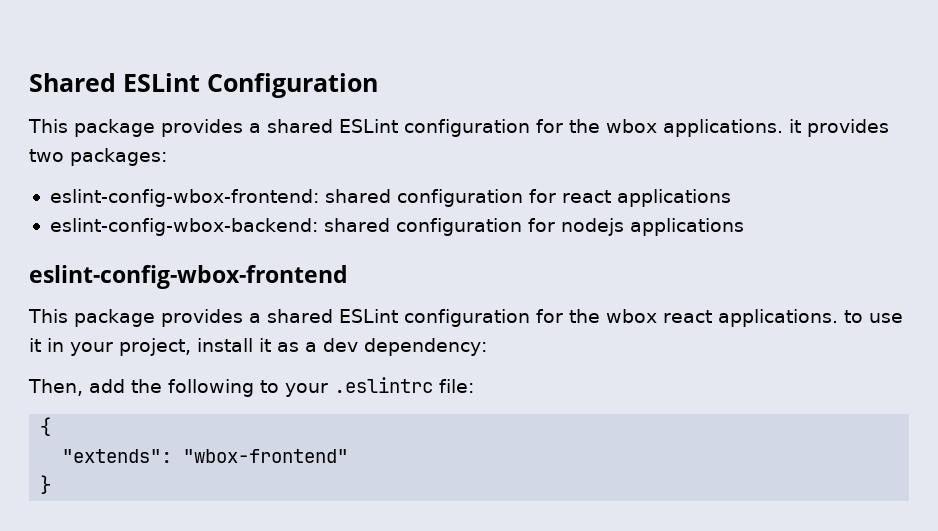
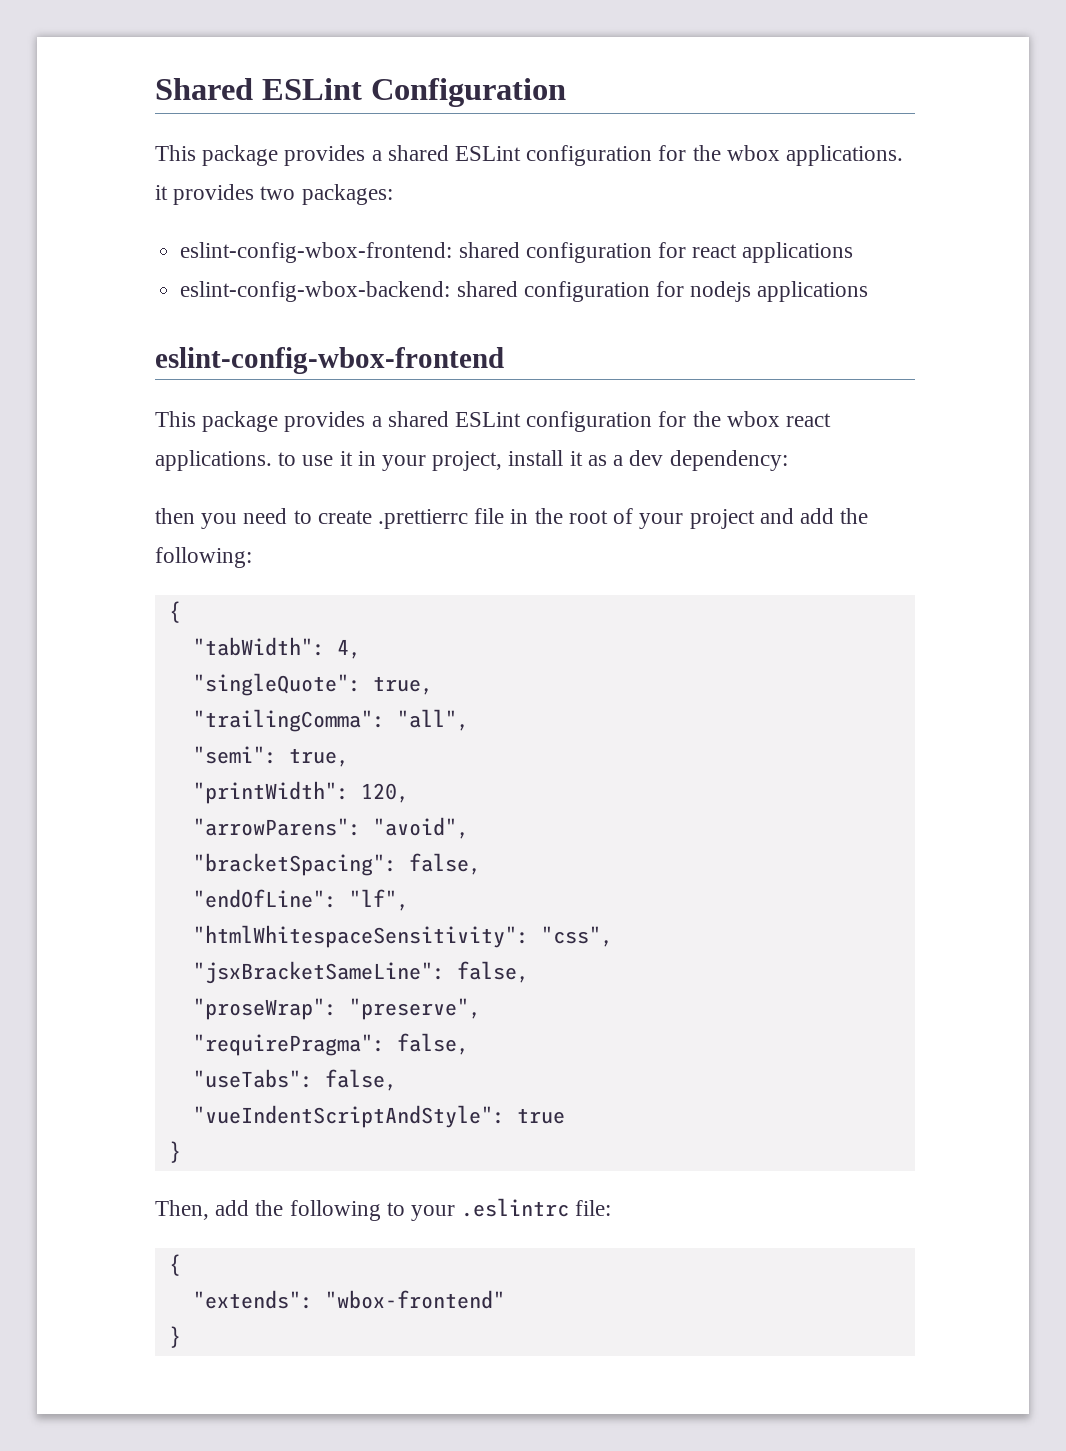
+ then you need to create .prettierrc file in the root of your project and add the following:
+ {
+ "tabWidth": 4,
+ "singleQuote": true,
+ "trailingComma": "all",
+ "semi": true,
+ "printWidth": 120,
+ "arrowParens": "avoid",
+ "bracketSpacing": false,
+ "endOfLine": "lf",
+ "htmlWhitespaceSensitivity": "css",
+ "jsxBracketSameLine": false,
+ "proseWrap": "preserve",
+ "requirePragma": false,
+ "useTabs": false,
+ "vueIndentScriptAndStyle": true
+ }

